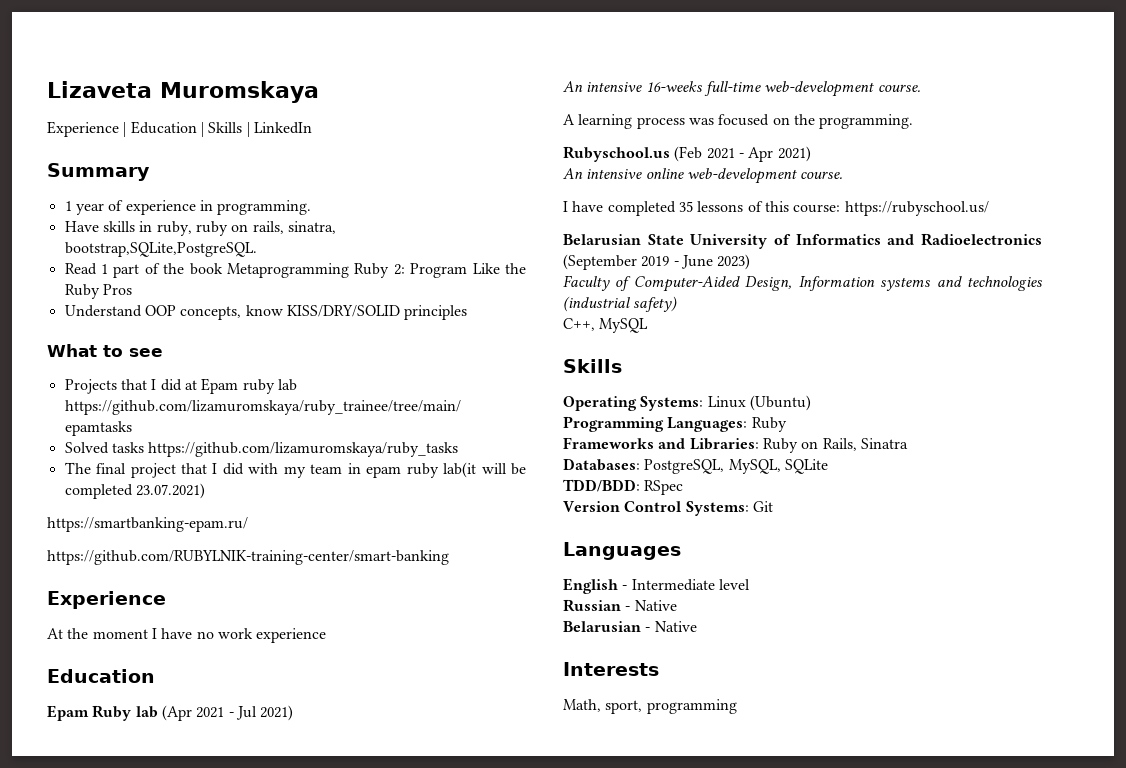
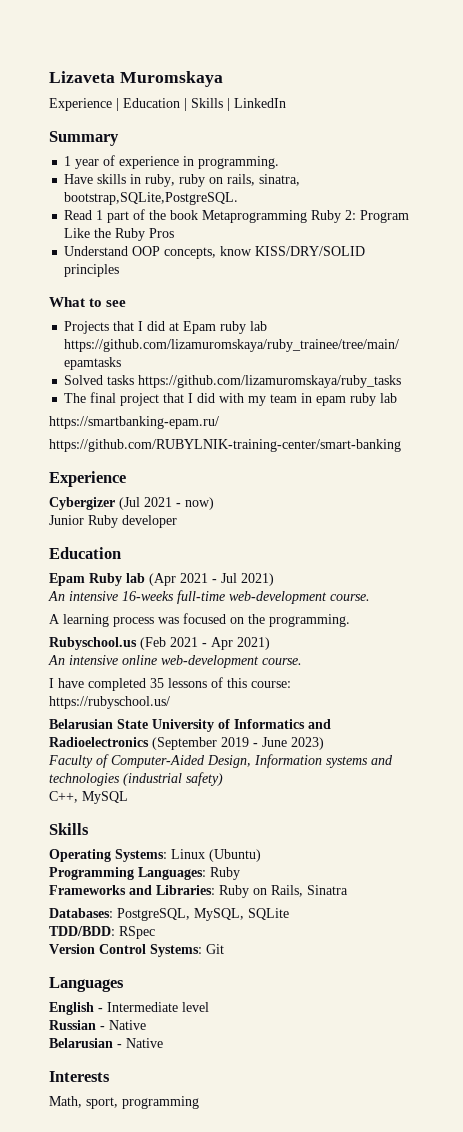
- The final project that I did with my team in epam ruby lab(it will be completed 23.07.2021)
+ The final project that I did with my team in epam ruby lab
  https://smartbanking-epam.ru/
  https://github.com/RUBYLNIK-training-center/smart-banking
  Experience
- At the moment I have no work experience
+ Cybergizer (Jul 2021 - now)
+ Junior Ruby developer

